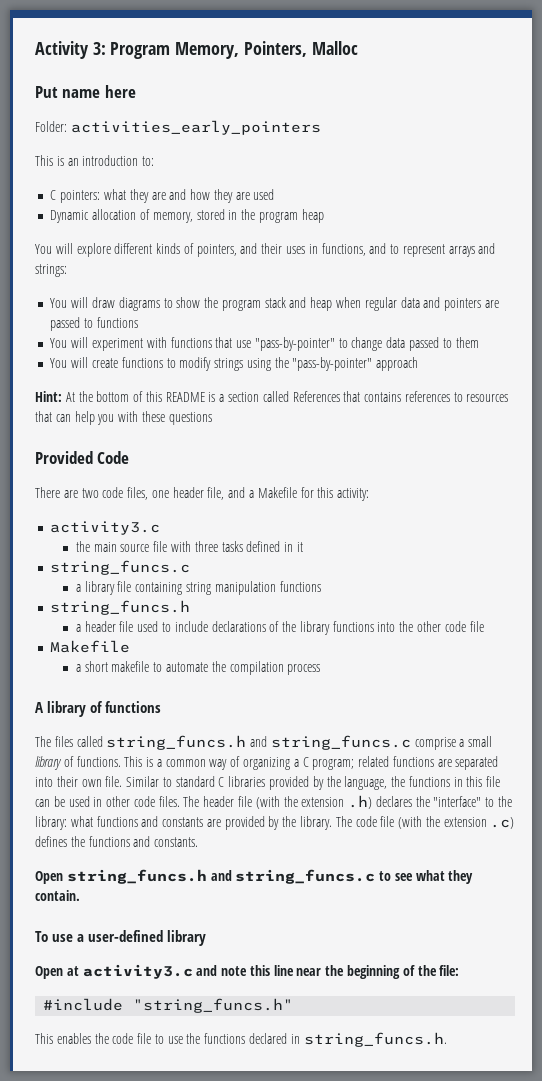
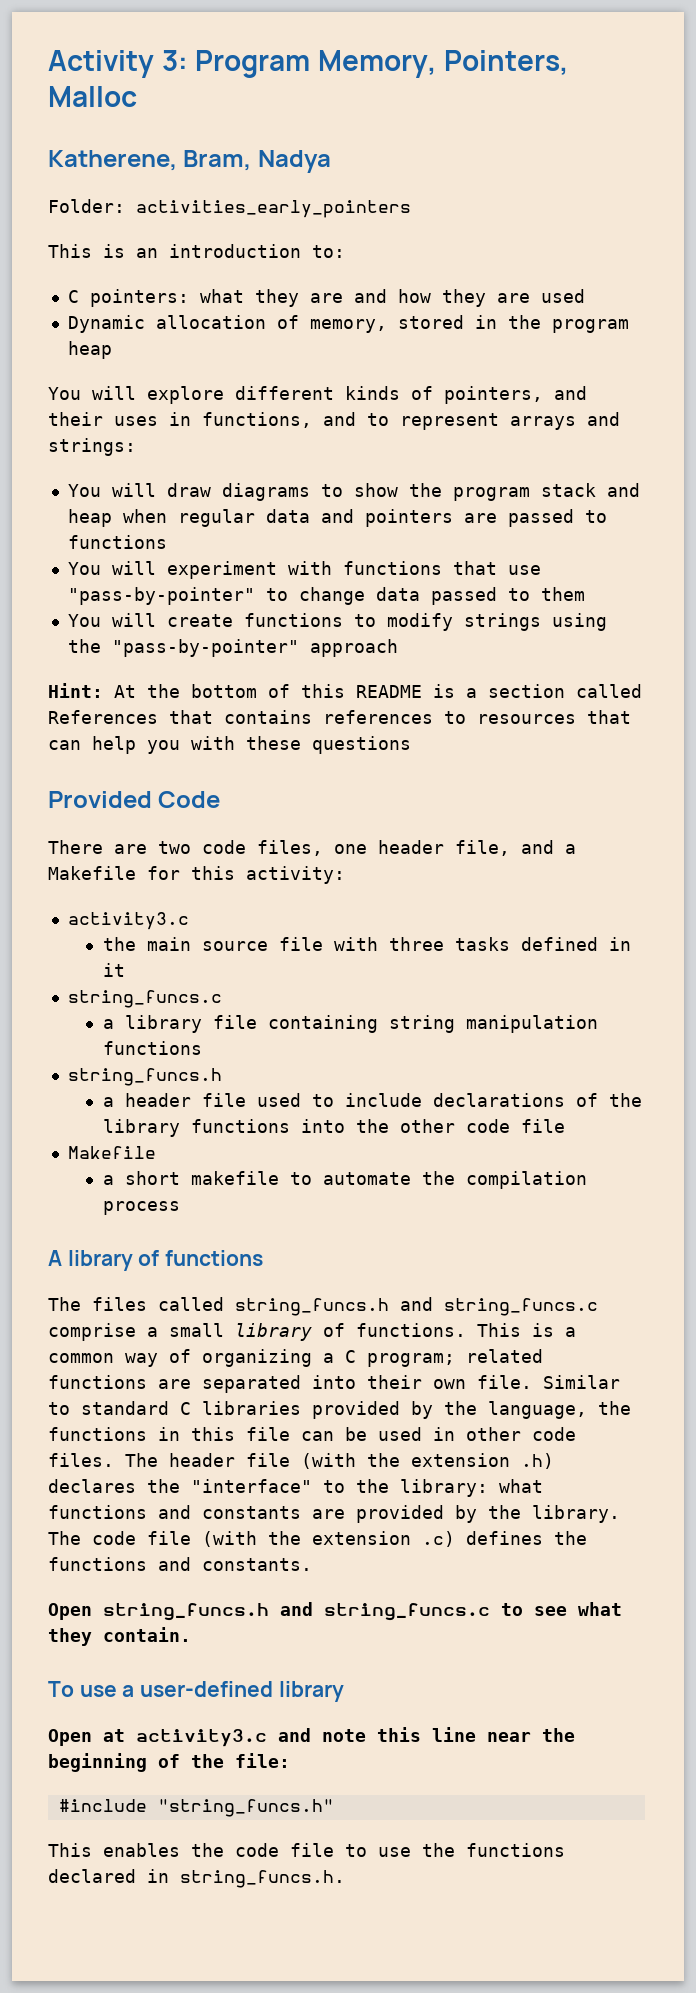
- Put name here
+ Katherene, Bram, Nadya

